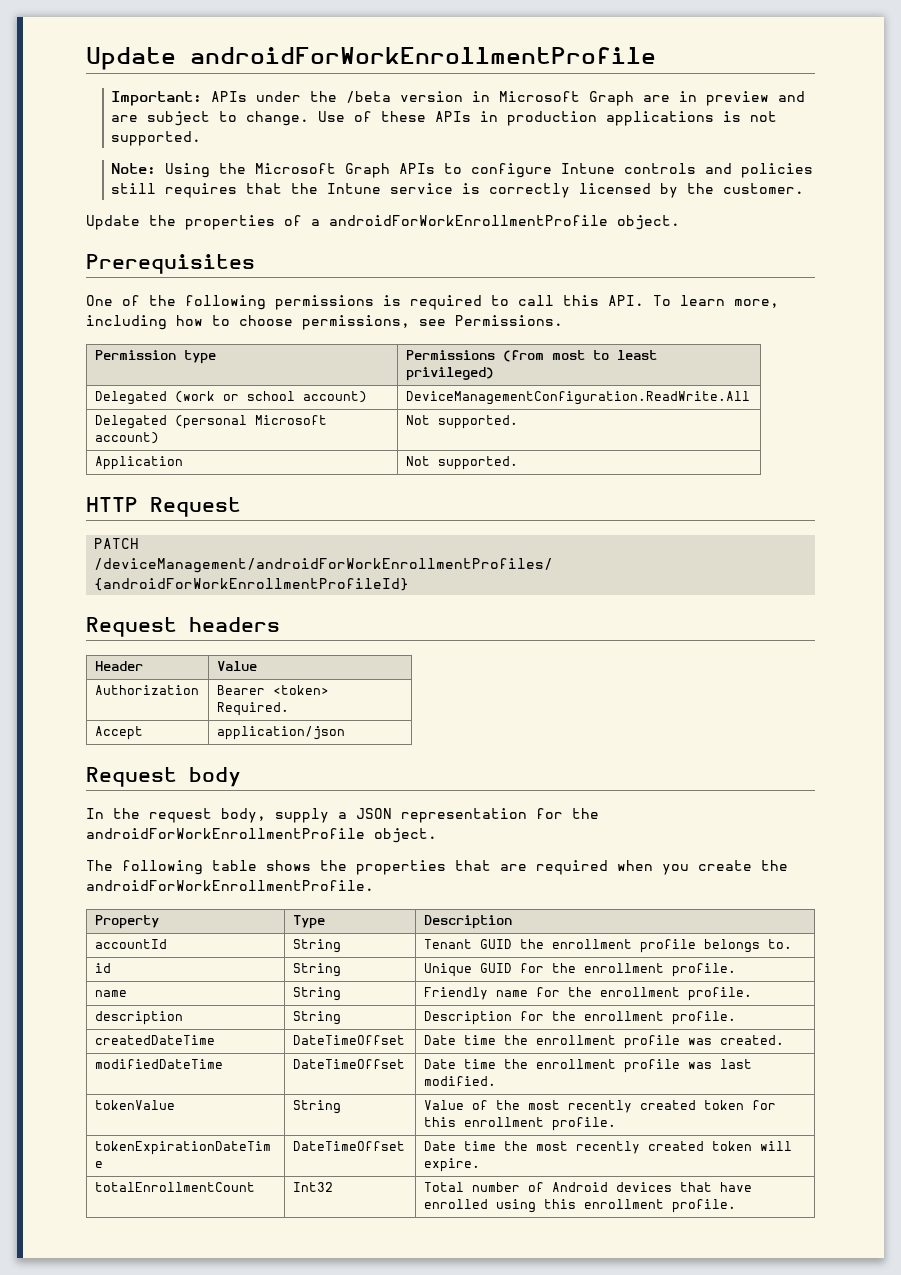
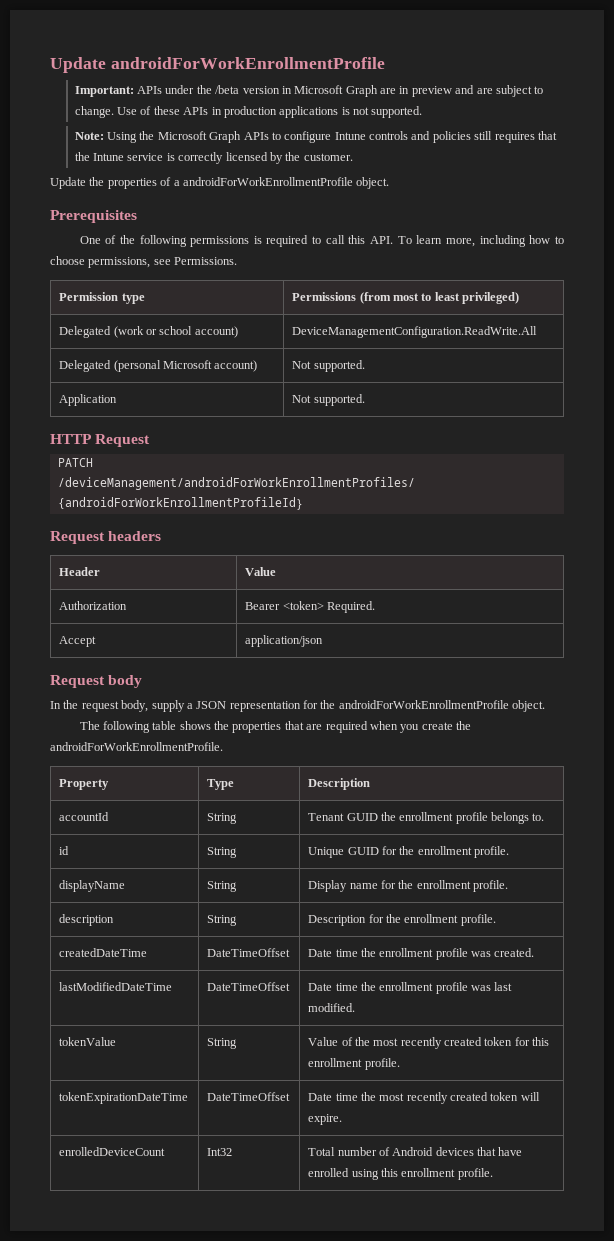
- name | String | Friendly name for the enrollment profile.
+ displayName | String | Display name for the enrollment profile.
- modifiedDateTime | DateTimeOffset | Date time the enrollment profile was last modified.
+ lastModifiedDateTime | DateTimeOffset | Date time the enrollment profile was last modified.
- totalEnrollmentCount | Int32 | Total number of Android devices that have enrolled using this enrollment profile.
+ enrolledDeviceCount | Int32 | Total number of Android devices that have enrolled using this enrollment profile.

